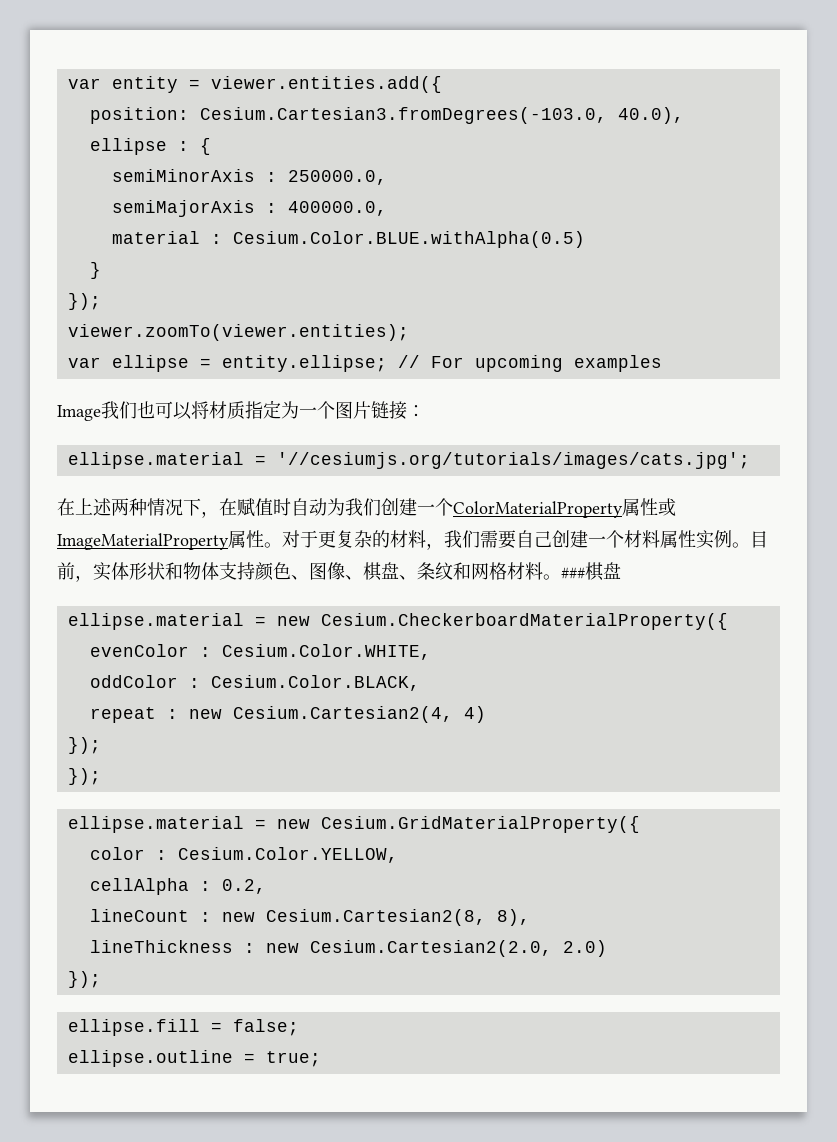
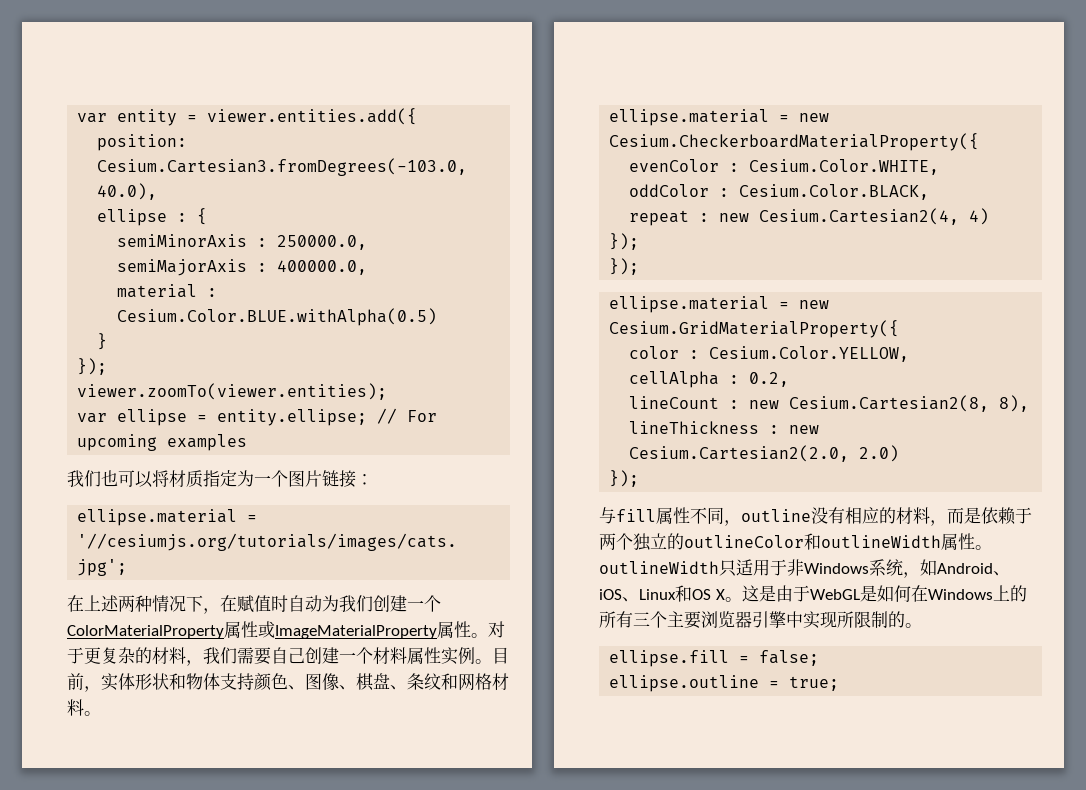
- Image我们也可以将材质指定为一个图片链接：
+ 我们也可以将材质指定为一个图片链接：
- ###棋盘
+ 与fill属性不同，outline没有相应的材料，而是依赖于两个独立的outlineColor和outlineWidth属性。outlineWidth只适用于非Windows系统，如Android、iOS、Linux和OS X。这是由于WebGL是如何在Windows上的所有三个主要浏览器引擎中实现所限制的。

